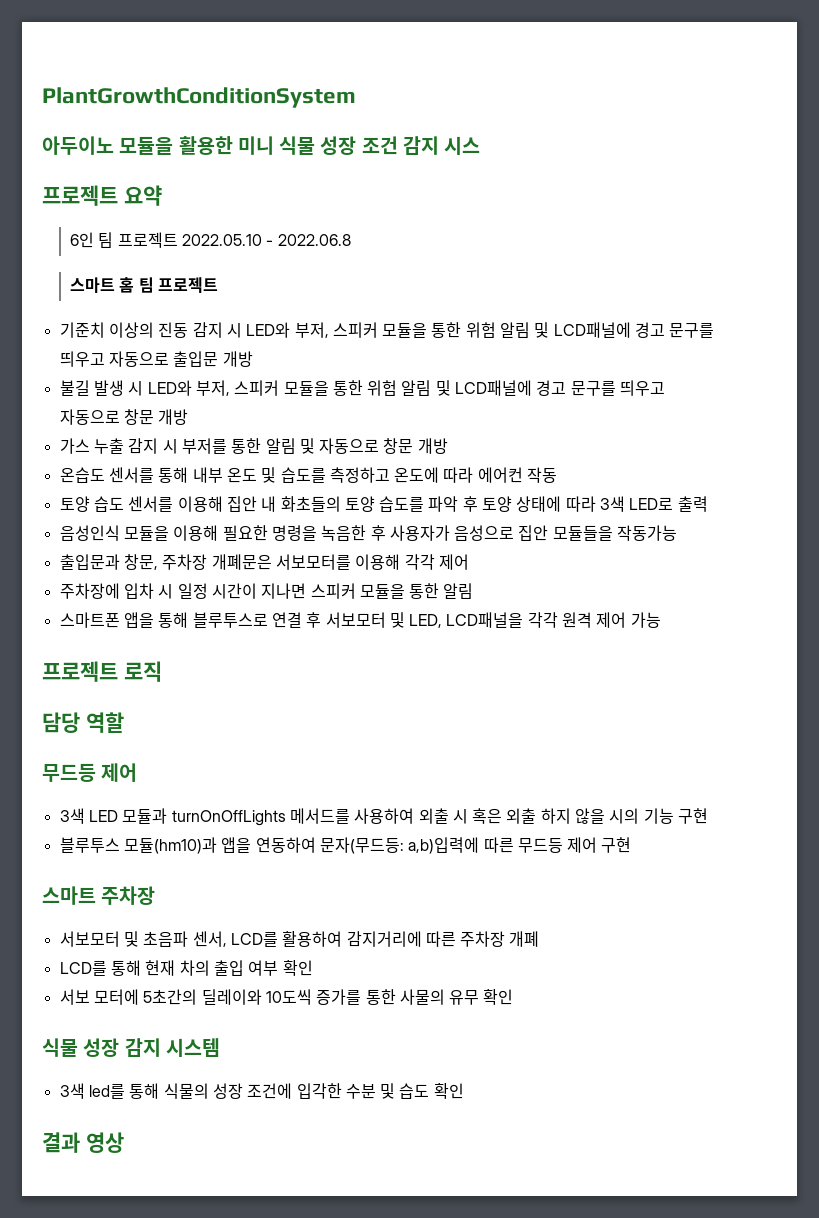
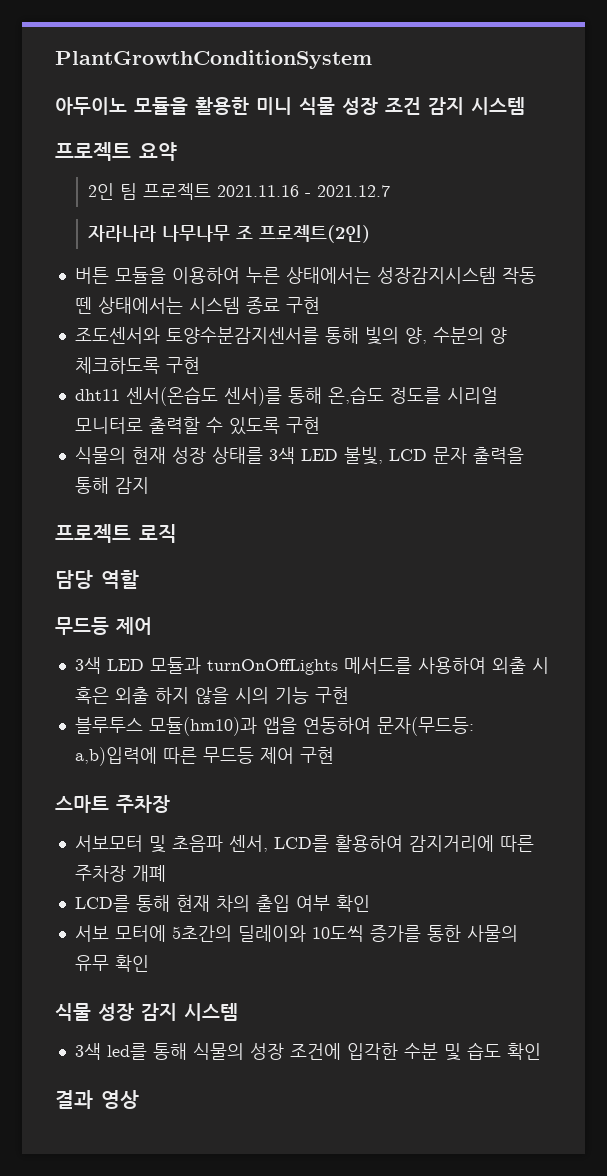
- 아두이노 모듈을 활용한 미니 식물 성장 조건 감지 시스
+ 아두이노 모듈을 활용한 미니 식물 성장 조건 감지 시스템
- 6인 팀 프로젝트 2022.05.10 - 2022.06.8
- 스마트 홈 팀 프로젝트
- 기준치 이상의 진동 감지 시 LED와 부저, 스피커 모듈을 통한 위험 알림 및 LCD패널에 경고 문구를 띄우고 자동으로 출입문 개방
- 불길 발생 시 LED와 부저, 스피커 모듈을 통한 위험 알림 및 LCD패널에 경고 문구를 띄우고 자동으로 창문 개방
- 가스 누출 감지 시 부저를 통한 알림 및 자동으로 창문 개방
- 온습도 센서를 통해 내부 온도 및 습도를 측정하고 온도에 따라 에어컨 작동
- 토양 습도 센서를 이용해 집안 내 화초들의 토양 습도를 파악 후 토양 상태에 따라 3색 LED로 출력
- 음성인식 모듈을 이용해 필요한 명령을 녹음한 후 사용자가 음성으로 집안 모듈들을 작동가능
- 출입문과 창문, 주차장 개폐문은 서보모터를 이용해 각각 제어
- 주차장에 입차 시 일정 시간이 지나면 스피커 모듈을 통한 알림
- 스마트폰 앱을 통해 블루투스로 연결 후 서보모터 및 LED, LCD패널을 각각 원격 제어 가능
+ 2인 팀 프로젝트 2021.11.16 - 2021.12.7
+ 자라나라 나무나무 조 프로젝트(2인)
+ 버튼 모듈을 이용하여 누른 상태에서는 성장감지시스템 작동 뗀 상태에서는 시스템 종료 구현
+ 조도센서와 토양수분감지센서를 통해 빛의 양, 수분의 양 체크하도록 구현
+ dht11 센서(온습도 센서)를 통해 온,습도 정도를 시리얼 모니터로 출력할 수 있도록 구현
+ 식물의 현재 성장 상태를 3색 LED 불빛, LCD 문자 출력을 통해 감지

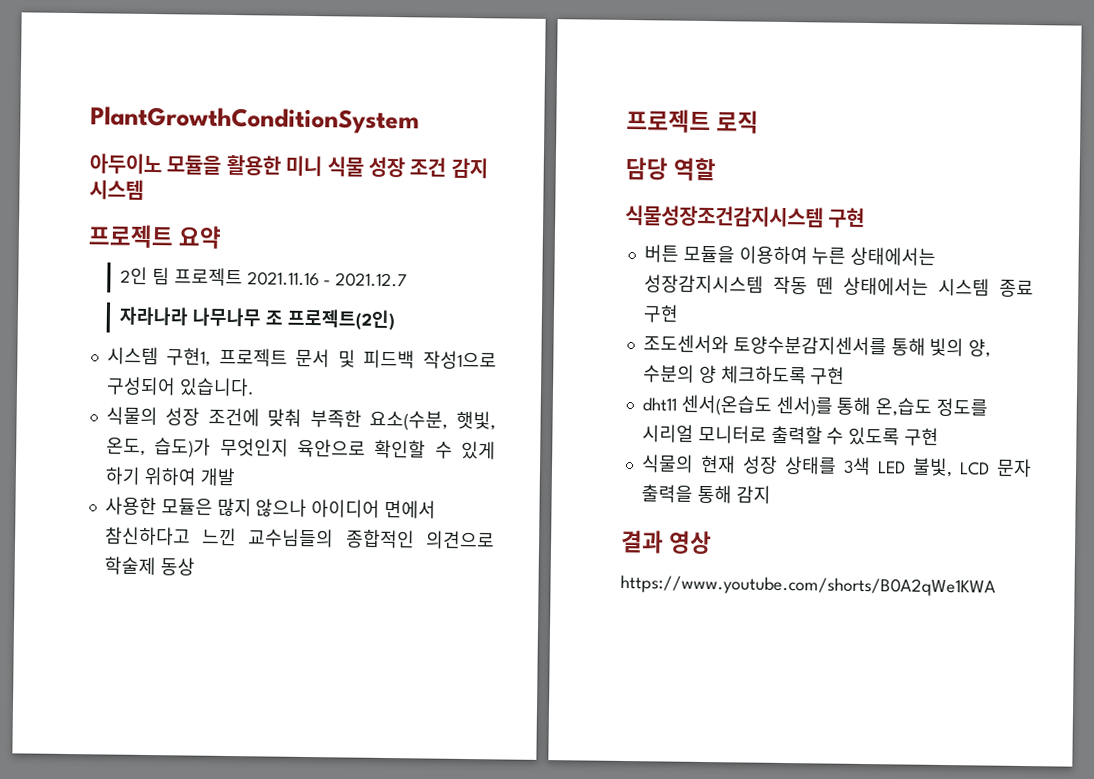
+ 시스템 구현1, 프로젝트 문서 및 피드백 작성1으로 구성되어 있습니다.
+ 식물의 성장 조건에 맞춰 부족한 요소(수분, 햇빛, 온도, 습도)가 무엇인지 육안으로 확인할 수 있게 하기 위하여 개발
+ 사용한 모듈은 많지 않으나 아이디어 면에서 참신하다고 느낀 교수님들의 종합적인 의견으로 학술제 동상
+ 프로젝트 로직
+ 담당 역할
+ 식물성장조건감지시스템 구현
- 프로젝트 로직
- 담당 역할
- 무드등 제어
- 3색 LED 모듈과 turnOnOffLights 메서드를 사용하여 외출 시 혹은 외출 하지 않을 시의 기능 구현
- 블루투스 모듈(hm10)과 앱을 연동하여 문자(무드등: a,b)입력에 따른 무드등 제어 구현
- 스마트 주차장
- 서보모터 및 초음파 센서, LCD를 활용하여 감지거리에 따른 주차장 개폐
- LCD를 통해 현재 차의 출입 여부 확인
- 서보 모터에 5초간의 딜레이와 10도씩 증가를 통한 사물의 유무 확인
- 식물 성장 감지 시스템
- 3색 led를 통해 식물의 성장 조건에 입각한 수분 및 습도 확인
+ https://www.youtube.com/shorts/B0A2qWe1KWA

